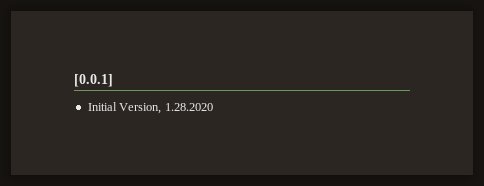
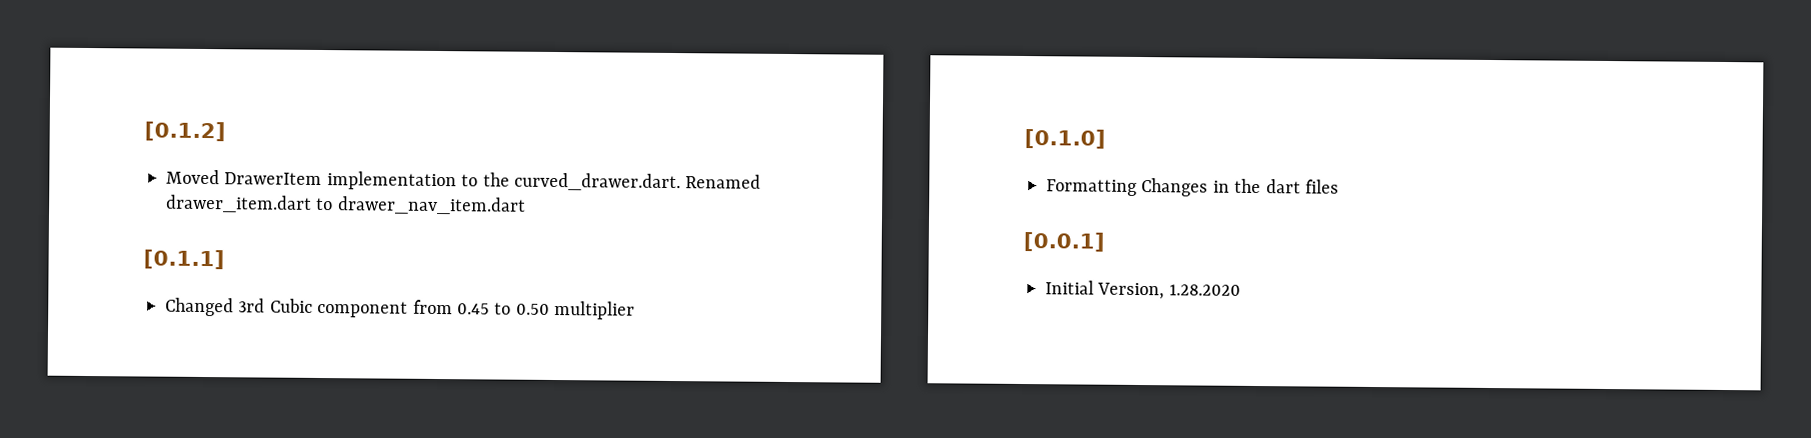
+ [0.1.2]
+ Moved DrawerItem implementation to the curved_drawer.dart. Renamed drawer_item.dart to drawer_nav_item.dart
+ [0.1.1]
+ Changed 3rd Cubic component from 0.45 to 0.50 multiplier
+ [0.1.0]
+ Formatting Changes in the dart files

